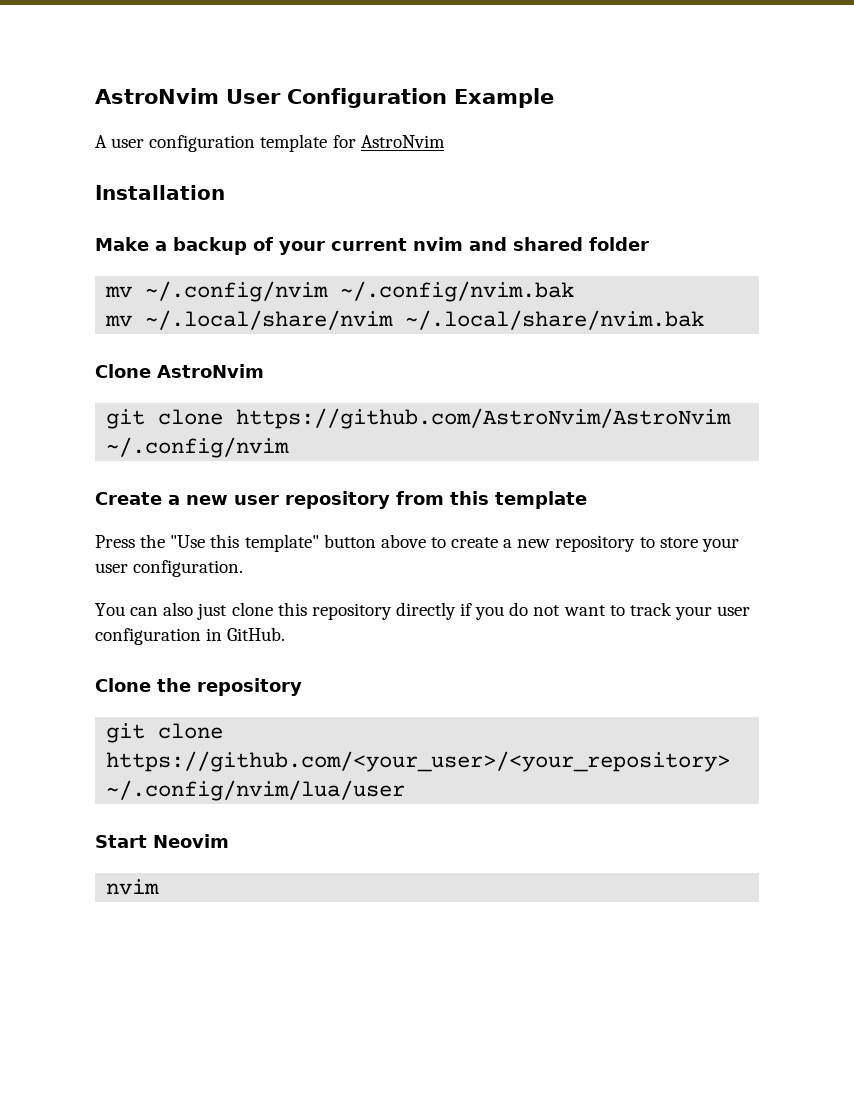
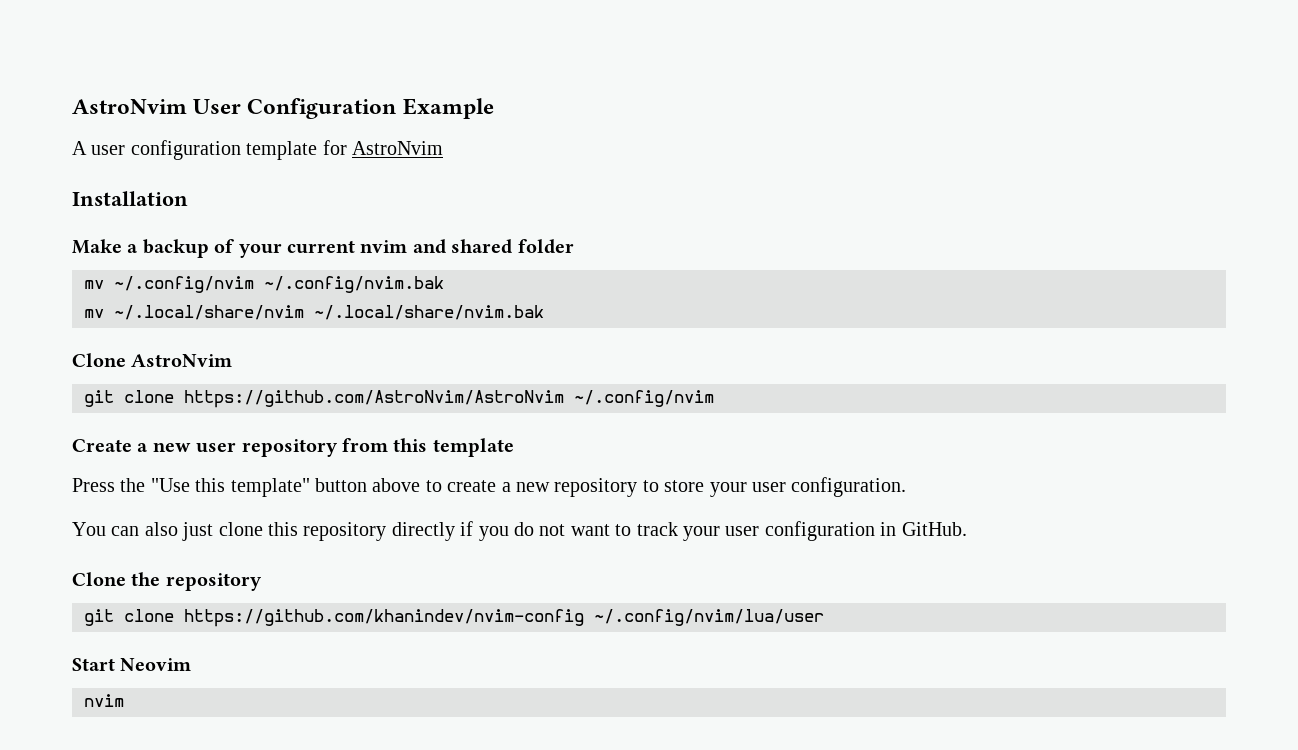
- git clone https://github.com/<your_user>/<your_repository> ~/.config/nvim/lua/user
+ git clone https://github.com/khanindev/nvim-config ~/.config/nvim/lua/user

